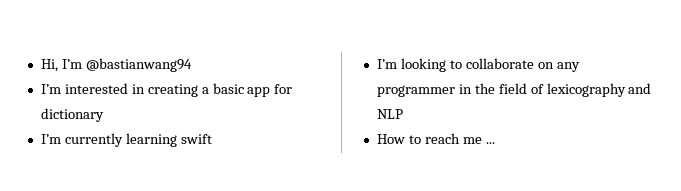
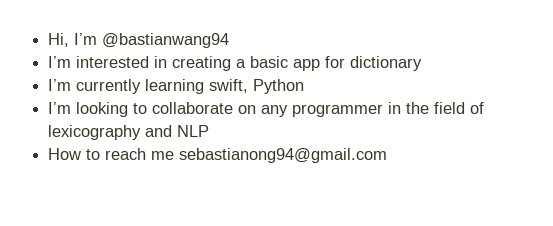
- I’m currently learning swift
+ I’m currently learning swift, Python
- How to reach me ...
+ How to reach me sebastianong94@gmail.com

